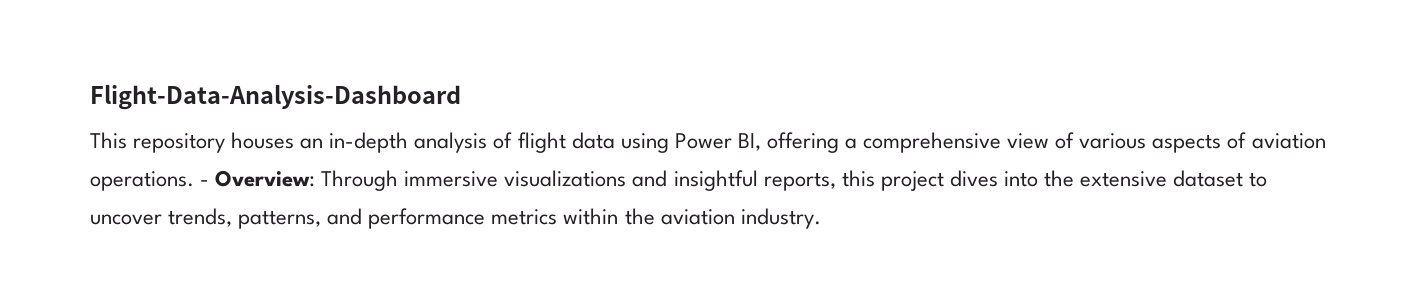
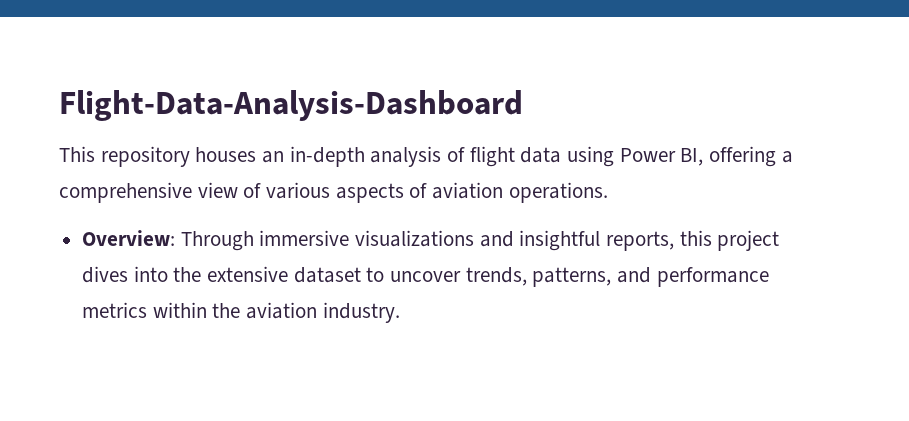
- This repository houses an in-depth analysis of flight data using Power BI, offering a comprehensive view of various aspects of aviation operations. - Overview: Through immersive visualizations and insightful reports, this project dives into the extensive dataset to uncover trends, patterns, and performance metrics within the aviation industry.
+ This repository houses an in-depth analysis of flight data using Power BI, offering a comprehensive view of various aspects of aviation operations.
+ Overview: Through immersive visualizations and insightful reports, this project dives into the extensive dataset to uncover trends, patterns, and performance metrics within the aviation industry.

